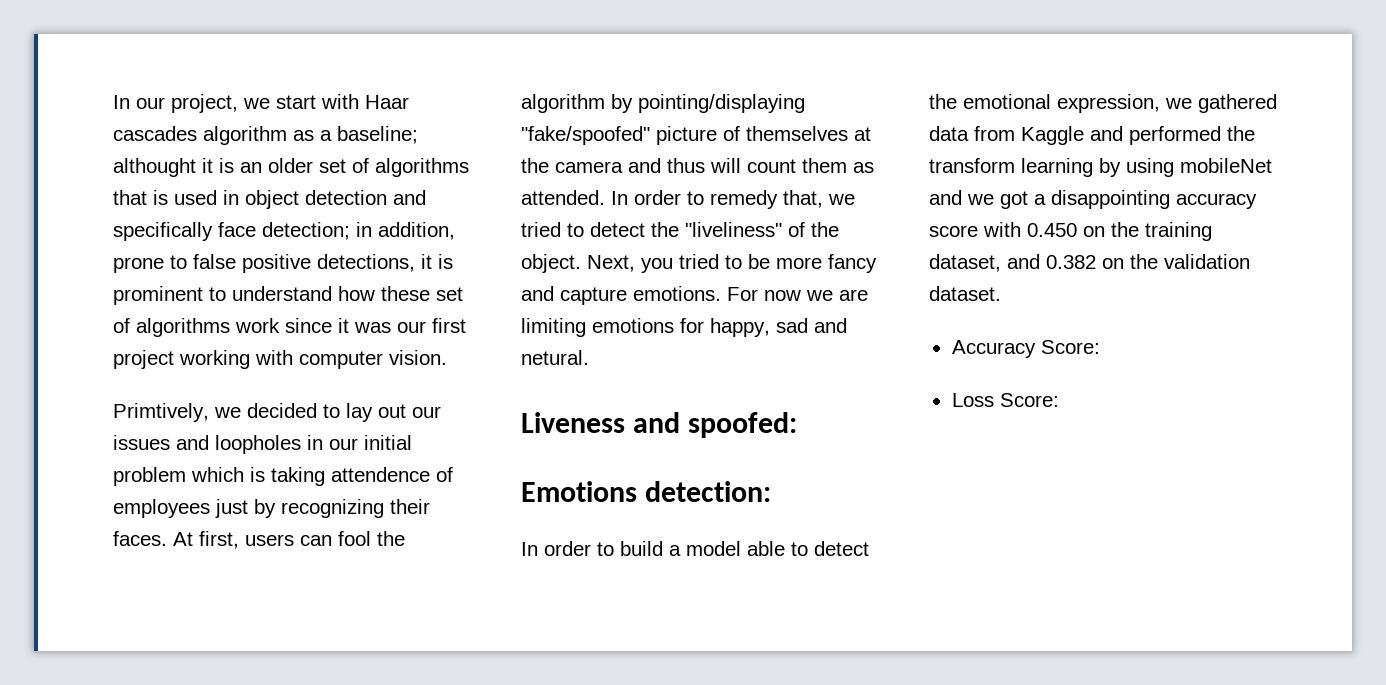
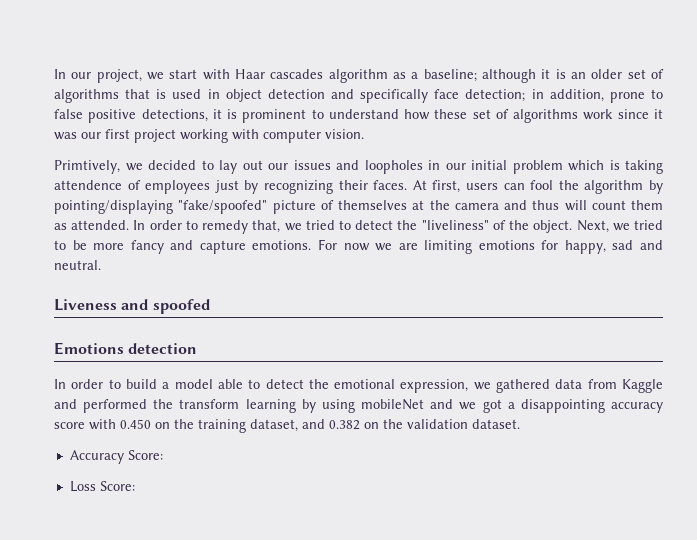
- In our project, we start with Haar cascades algorithm as a baseline; althought it is an older set of algorithms that is used in object detection and specifically face detection; in addition, prone to false positive detections, it is prominent to understand how these set of algorithms work since it was our first project working with computer vision.
+ In our project, we start with Haar cascades algorithm as a baseline; although it is an older set of algorithms that is used in object detection and specifically face detection; in addition, prone to false positive detections, it is prominent to understand how these set of algorithms work since it was our first project working with computer vision.
- Next, you tried to be more fancy and capture emotions.
+ Next, we tried to be more fancy and capture emotions.
- For now we are limiting emotions for happy, sad and netural.
+ For now we are limiting emotions for happy, sad and neutral.
- Liveness and spoofed:
+ Liveness and spoofed
- Emotions detection:
+ Emotions detection

